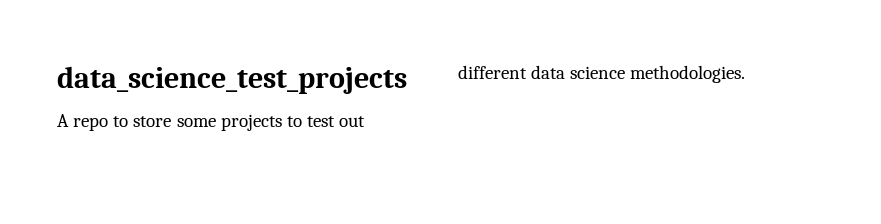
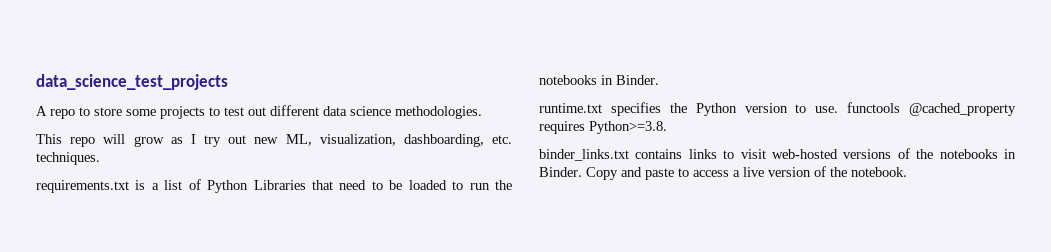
+ This repo will grow as I try out new ML, visualization, dashboarding, etc. techniques.
+ requirements.txt is a list of Python Libraries that need to be loaded to run the notebooks in Binder.
+ runtime.txt specifies the Python version to use. functools @cached_property requires Python>=3.8.
+ binder_links.txt contains links to visit web-hosted versions of the notebooks in Binder. Copy and paste to access a live version of the notebook.

